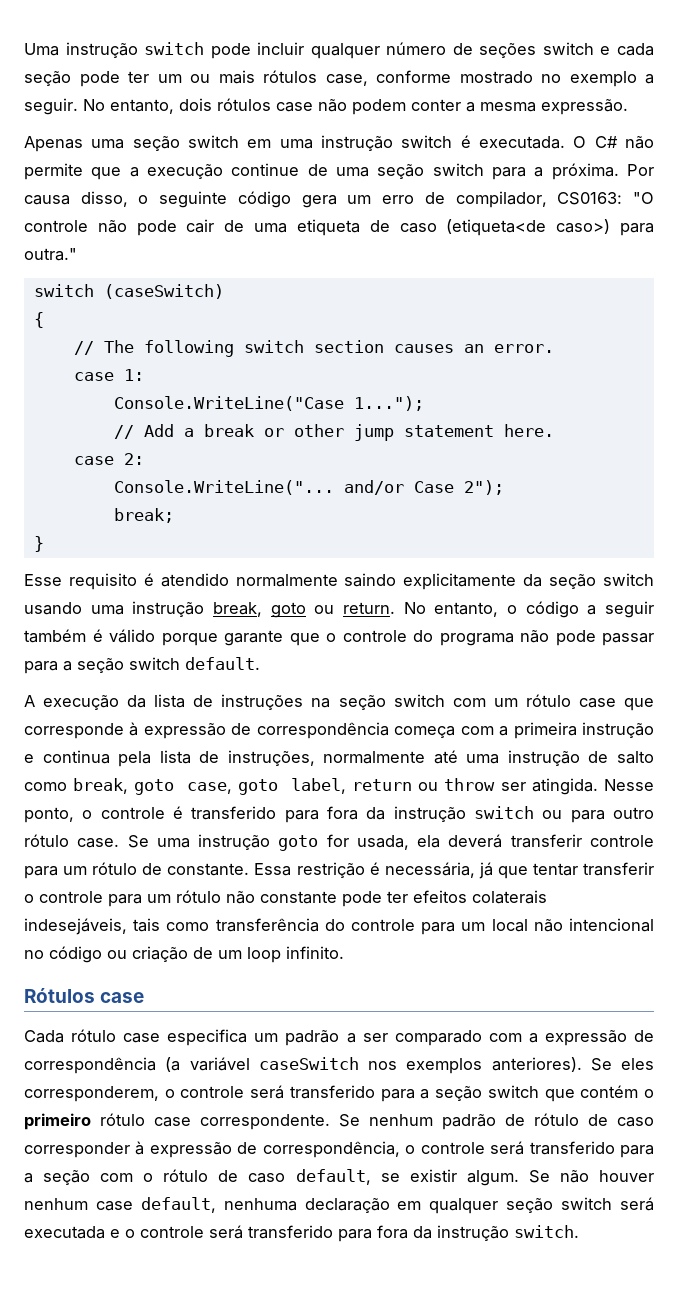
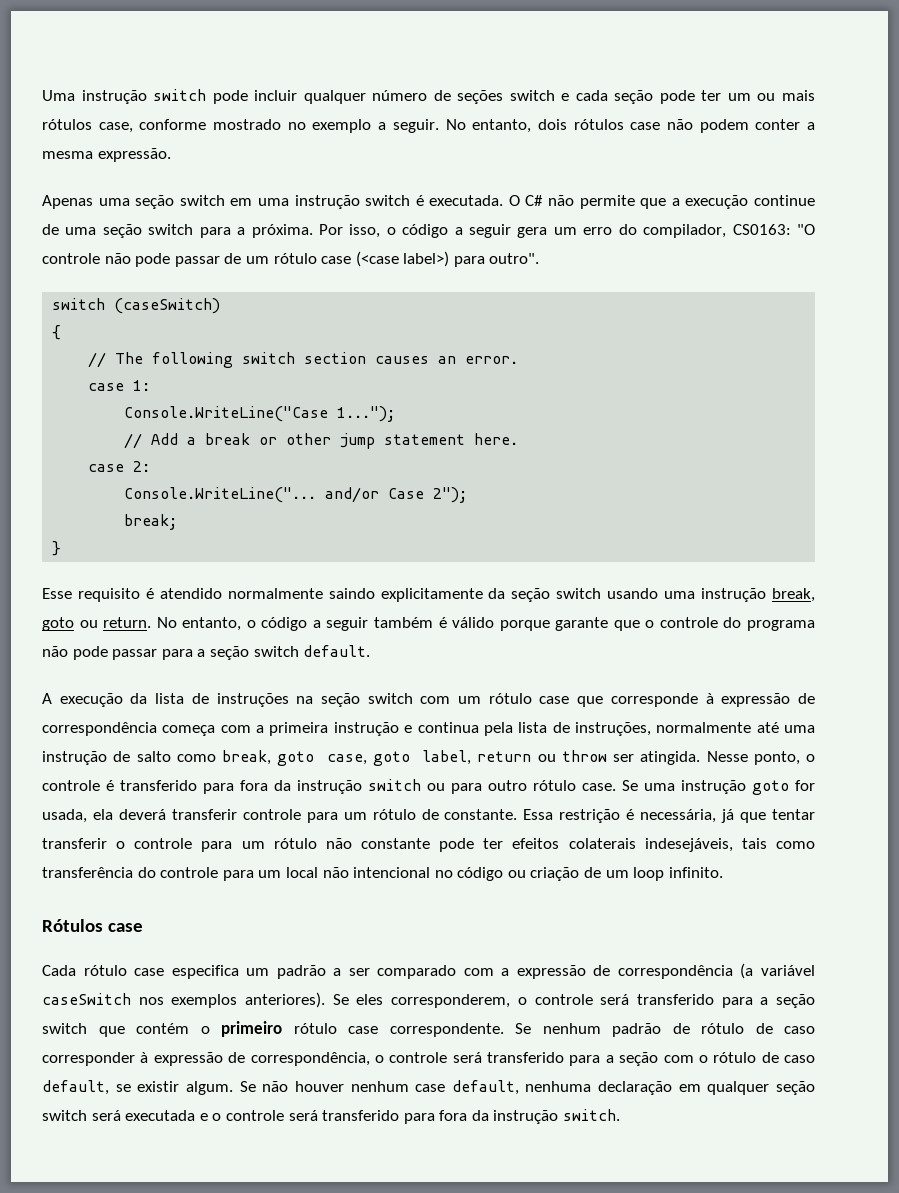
- Por causa disso, o seguinte código gera um erro de compilador, CS0163: "O controle não pode cair de uma etiqueta de caso (etiqueta<de caso>) para outra."
+ Por isso, o código a seguir gera um erro do compilador, CS0163: "O controle não pode passar de um rótulo case (<case label>) para outro".

